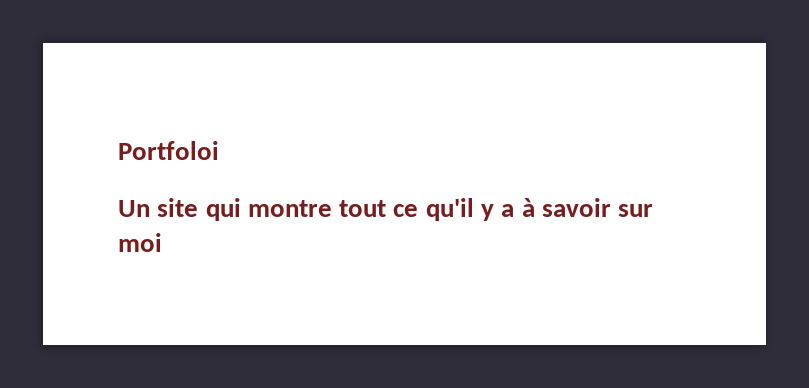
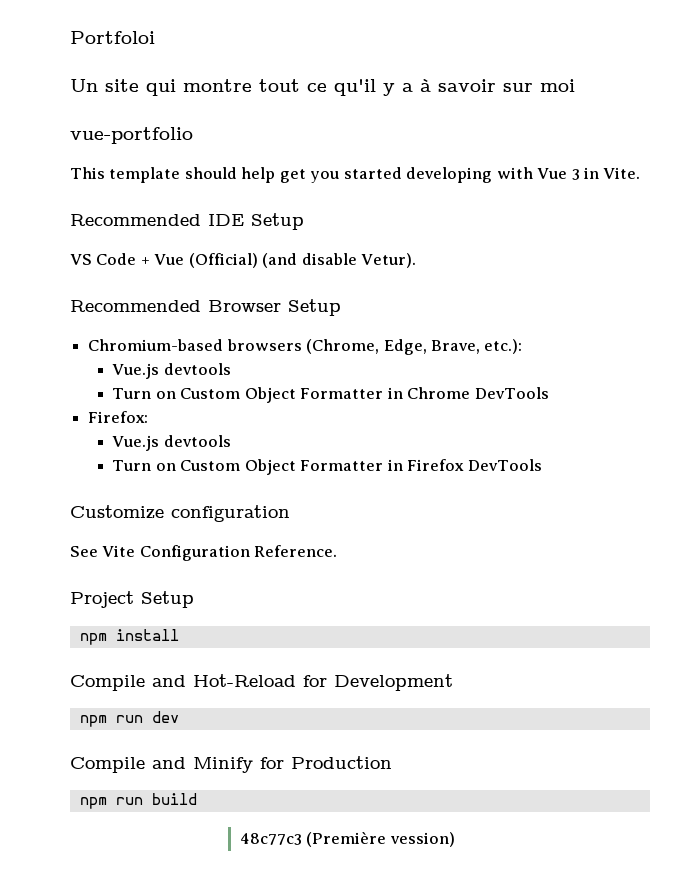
+ vue-portfolio
+ This template should help get you started developing with Vue 3 in Vite.
+ Recommended IDE Setup
+ VS Code + Vue (Official) (and disable Vetur).
+ Recommended Browser Setup
+ Chromium-based browsers (Chrome, Edge, Brave, etc.):
+ Vue.js devtools
+ Turn on Custom Object Formatter in Chrome DevTools
+ Firefox:
+ Vue.js devtools
+ Turn on Custom Object Formatter in Firefox DevTools
+ Customize configuration
+ See Vite Configuration Reference.
+ Project Setup
+ npm install
+ Compile and Hot-Reload for Development
+ npm run dev
+ Compile and Minify for Production
+ npm run build
+ 48c77c3 (Première vession)

